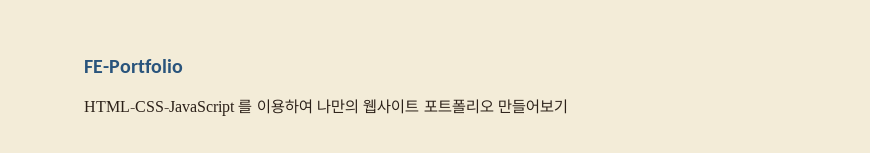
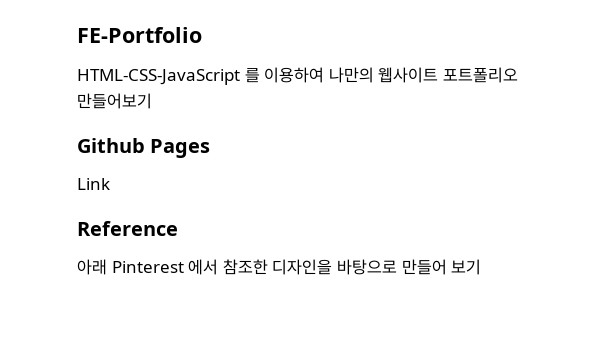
+ Github Pages
+ Link
+ Reference
+ 아래 Pinterest 에서 참조한 디자인을 바탕으로 만들어 보기

